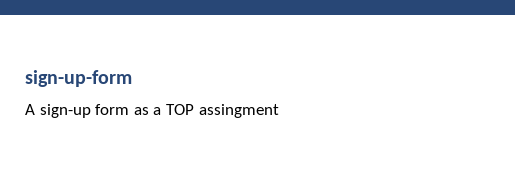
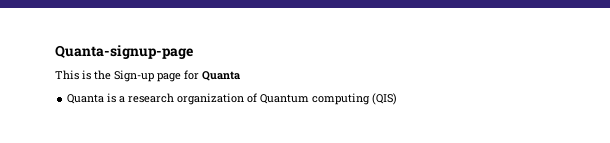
- sign-up-form
- A sign-up form as a TOP assingment
+ Quanta-signup-page
+ This is the Sign-up page for Quanta
+ Quanta is a research organization of Quantum computing (QIS)

